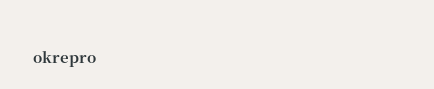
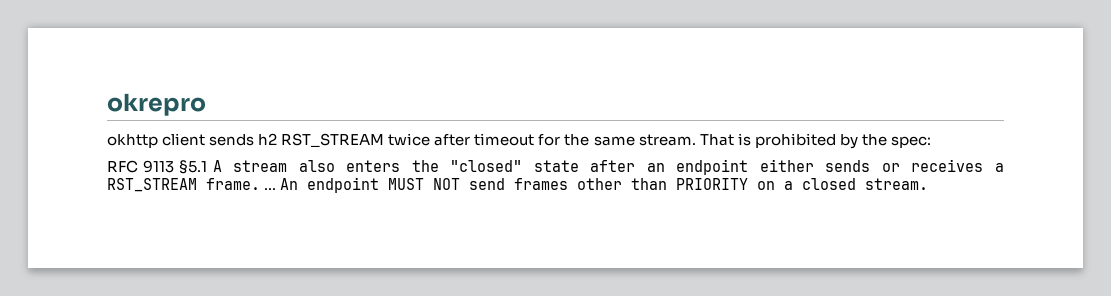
+ okhttp client sends h2 RST_STREAM twice after timeout for the same stream. That is prohibited by the spec:
+ RFC 9113 §5.1 A stream also enters the "closed" state after an endpoint either sends or receives a RST_STREAM frame. ... An endpoint MUST NOT send frames other than PRIORITY on a closed stream.

